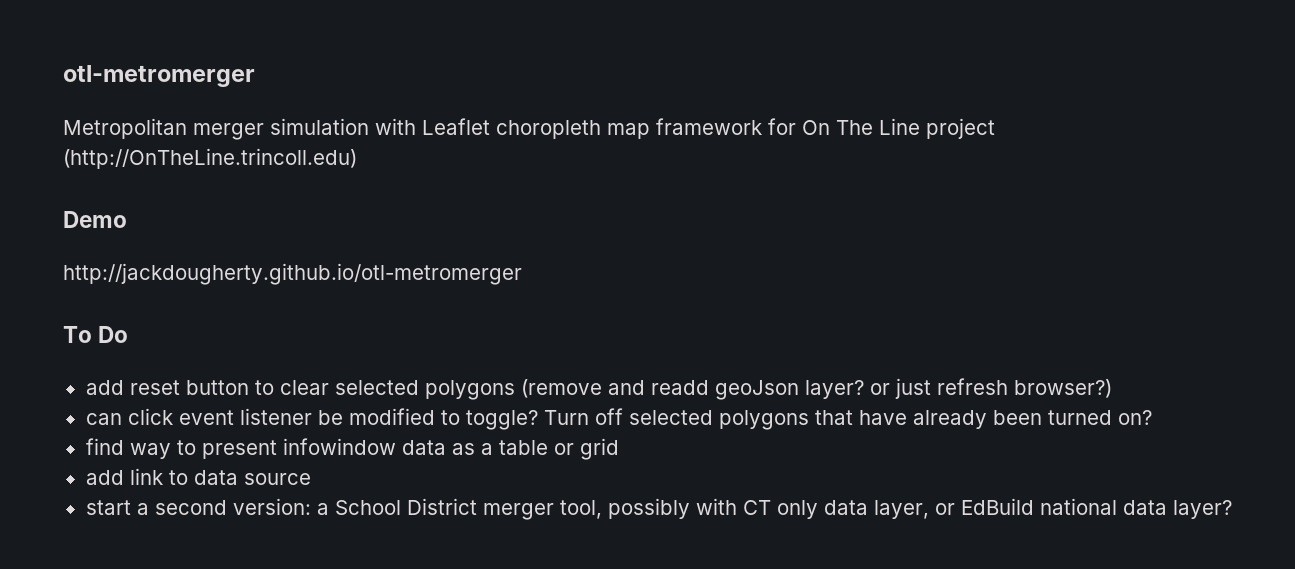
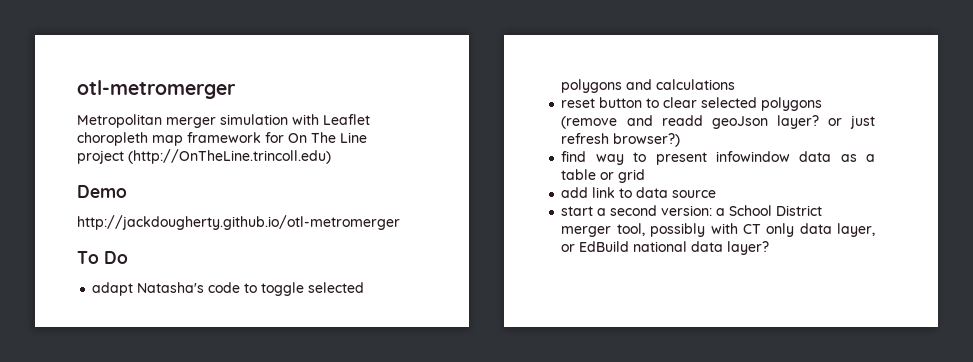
- add reset button to clear selected polygons (remove and readd geoJson layer? or just refresh browser?)
+ adapt Natasha's code to toggle selected polygons and calculations
+ reset button to clear selected polygons (remove and readd geoJson layer? or just refresh browser?)
- can click event listener be modified to toggle? Turn off selected polygons that have already been turned on?

